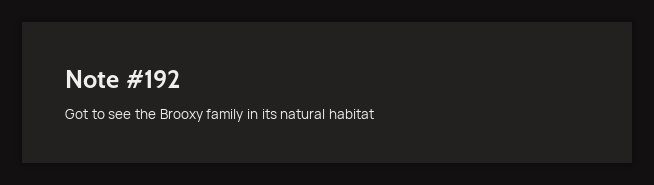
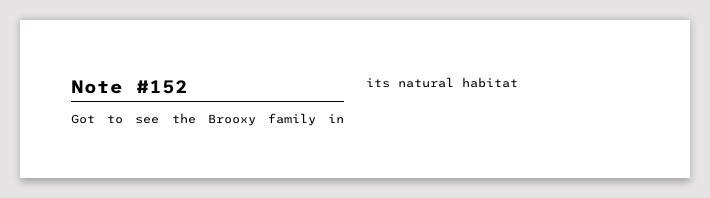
- Note #192
+ Note #152

